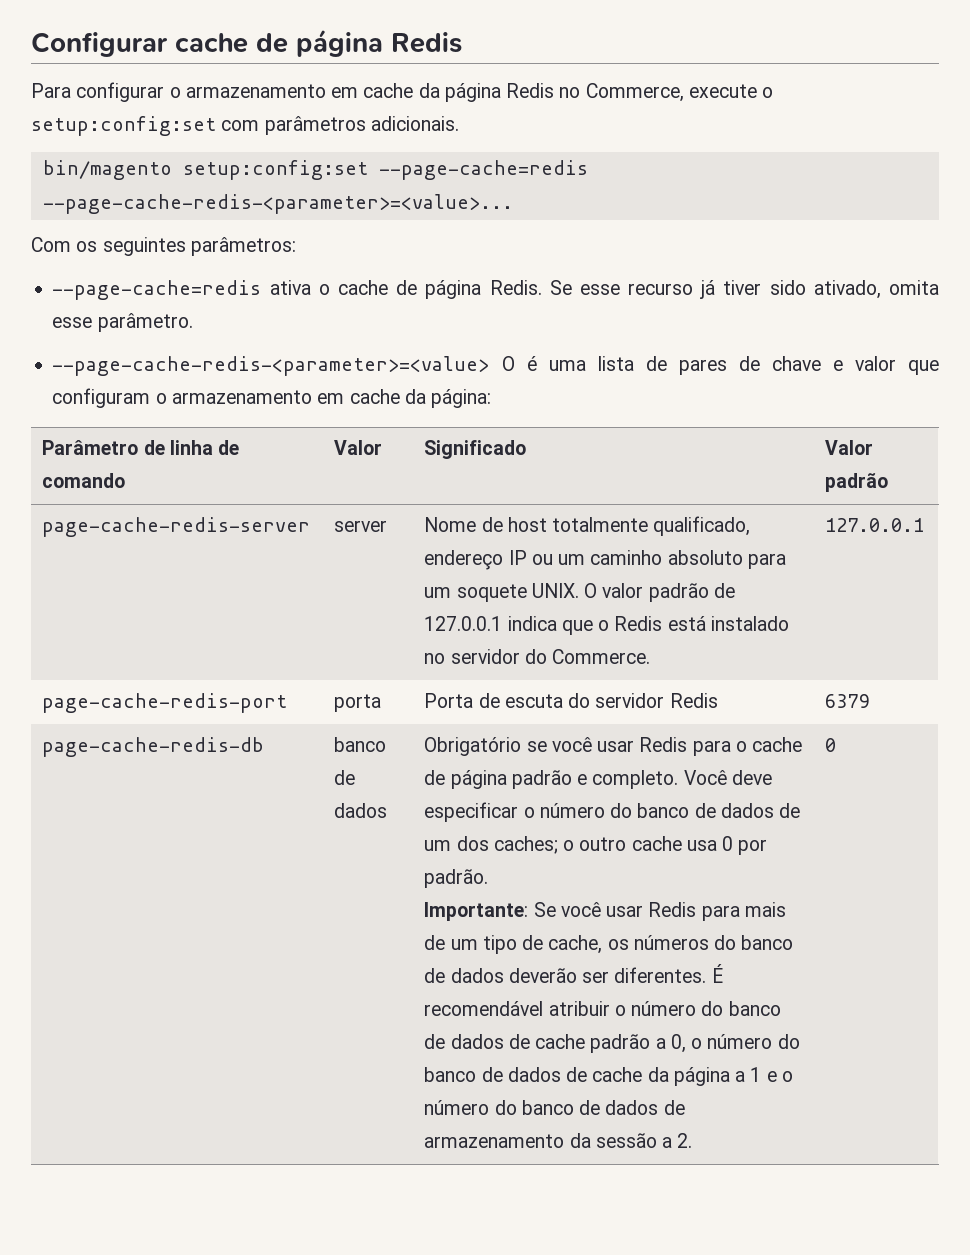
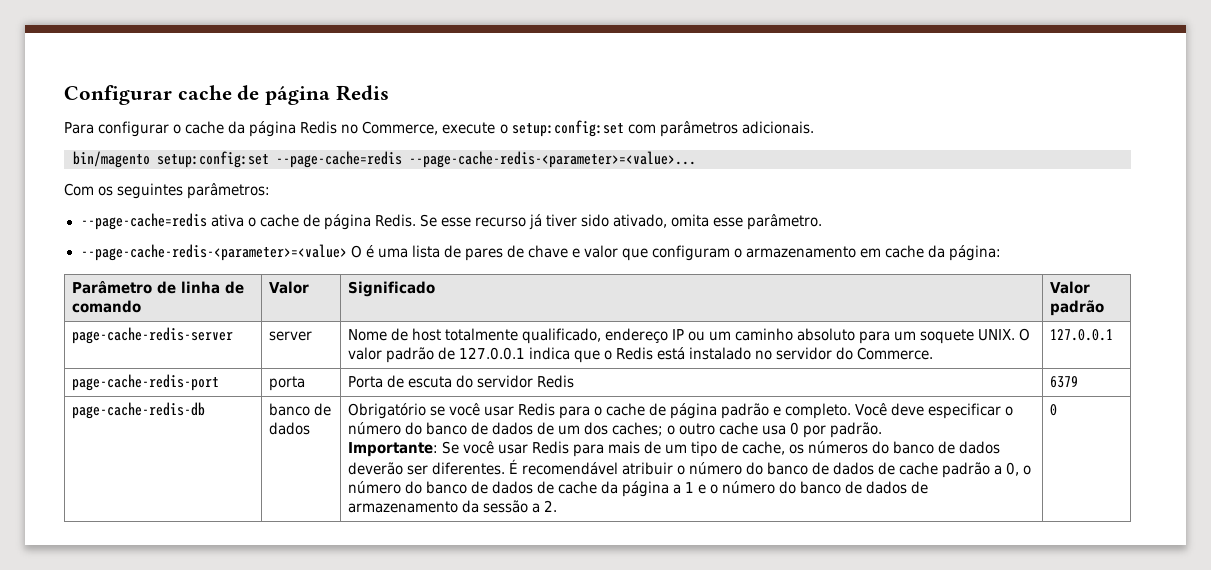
- Para configurar o armazenamento em cache da página Redis no Commerce, execute o setup:config:set com parâmetros adicionais.
+ Para configurar o cache da página Redis no Commerce, execute o setup:config:set com parâmetros adicionais.

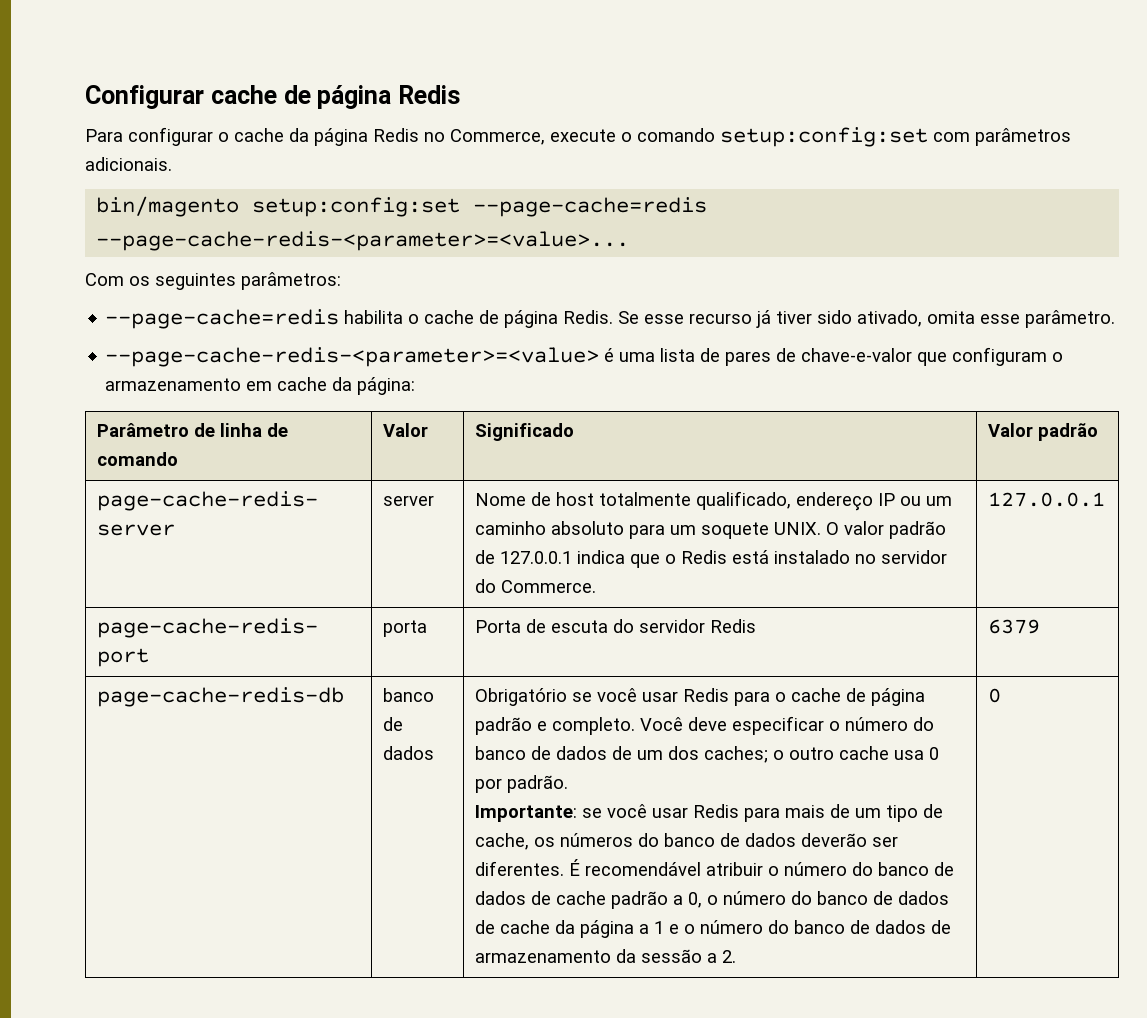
- Para configurar o cache da página Redis no Commerce, execute o setup:config:set com parâmetros adicionais.
+ Para configurar o cache da página Redis no Commerce, execute o comando setup:config:set com parâmetros adicionais.
- --page-cache=redis ativa o cache de página Redis.
+ --page-cache=redis habilita o cache de página Redis.
- --page-cache-redis-<parameter>=<value> O é uma lista de pares de chave e valor que configuram o armazenamento em cache da página:
+ --page-cache-redis-<parameter>=<value> é uma lista de pares de chave-e-valor que configuram o armazenamento em cache da página:
- Importante: Se você usar Redis para mais de um tipo de cache, os números do banco de dados deverão ser diferentes.
+ Importante: se você usar Redis para mais de um tipo de cache, os números do banco de dados deverão ser diferentes.

